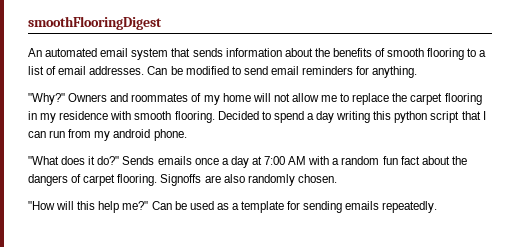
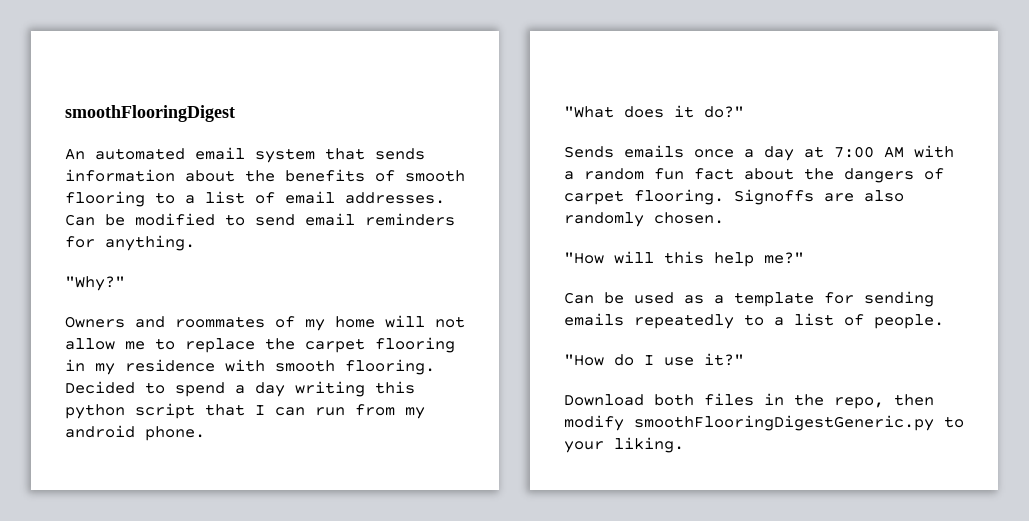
- "Why?" Owners and roommates of my home will not allow me to replace the carpet flooring in my residence with smooth flooring.
+ "Why?"
+ Owners and roommates of my home will not allow me to replace the carpet flooring in my residence with smooth flooring.
- "What does it do?" Sends emails once a day at 7:00 AM with a random fun fact about the dangers of carpet flooring.
+ "What does it do?"
+ Sends emails once a day at 7:00 AM with a random fun fact about the dangers of carpet flooring.
- "How will this help me?" Can be used as a template for sending emails repeatedly.
+ "How will this help me?"
+ Can be used as a template for sending emails repeatedly to a list of people.
+ "How do I use it?"
+ Download both files in the repo, then modify smoothFlooringDigestGeneric.py to your liking.

